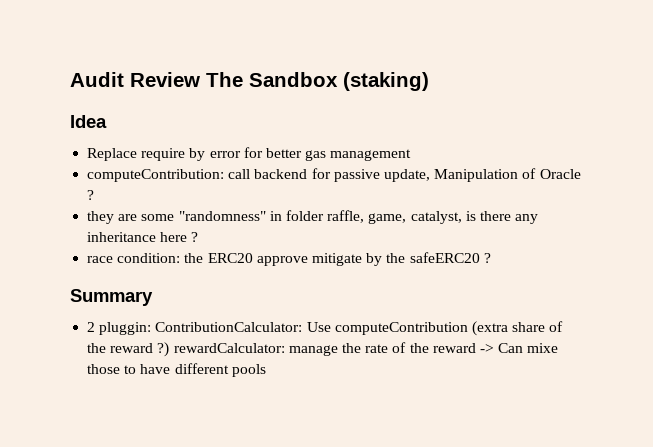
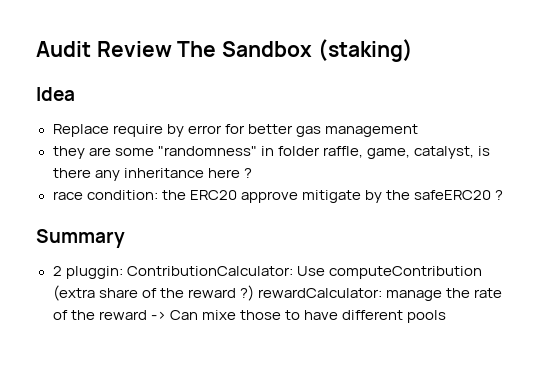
- computeContribution: call backend for passive update, Manipulation of Oracle ?

